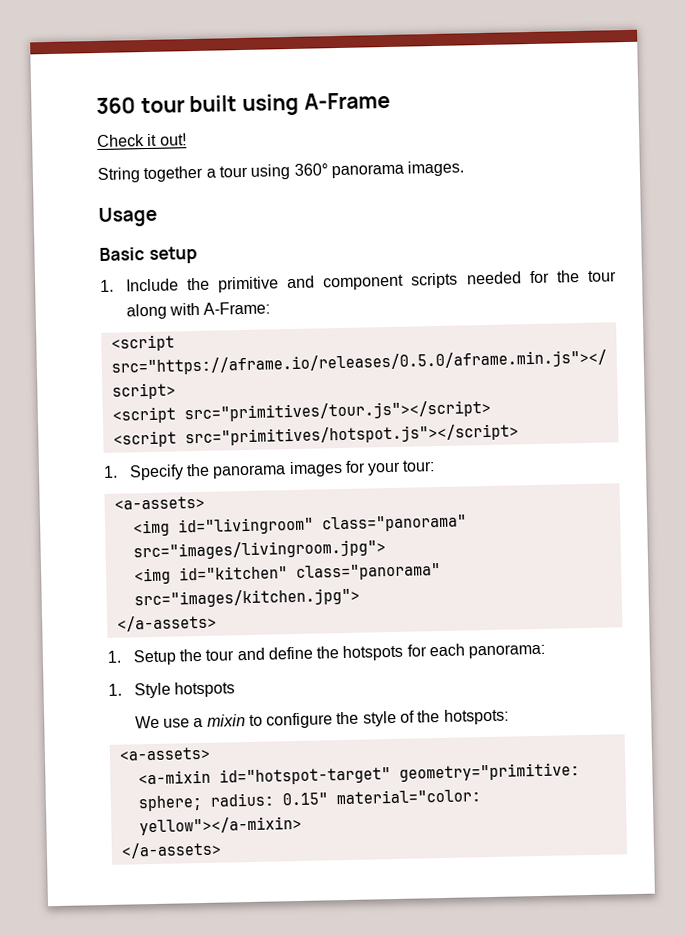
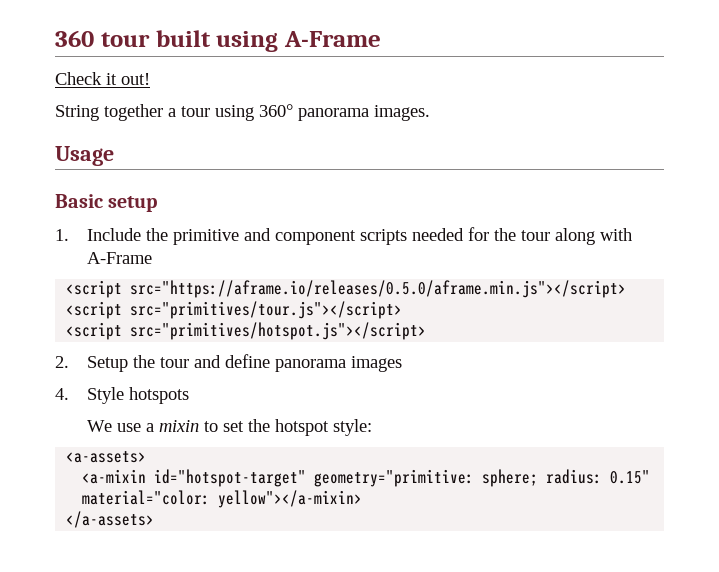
- 1. Include the primitive and component scripts needed for the tour along with A-Frame:
+ 1. Include the primitive and component scripts needed for the tour along with A-Frame
- 1. Specify the panorama images for your tour:
- <a-assets>
- <img id="livingroom" class="panorama" src="images/livingroom.jpg">
- <img id="kitchen" class="panorama" src="images/kitchen.jpg">
- </a-assets>
- 1. Setup the tour and define the hotspots for each panorama:
- 1. Style hotspots
+ 2. Setup the tour and define panorama images
+ 4. Style hotspots
- We use a mixin to configure the style of the hotspots:
+ We use a mixin to set the hotspot style:

